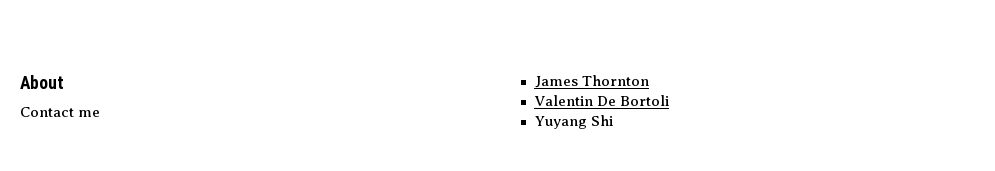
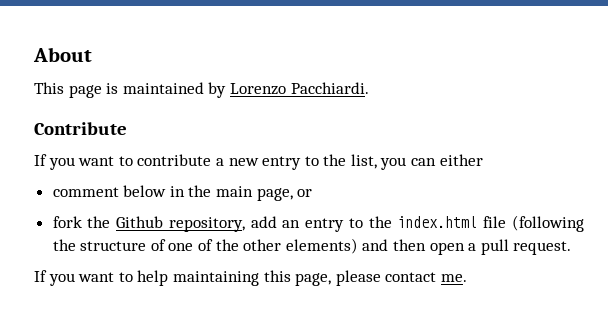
- Contact me
- James Thornton
- Valentin De Bortoli
- Yuyang Shi
+ This page is maintained by Lorenzo Pacchiardi.
+ Contribute
+ If you want to contribute a new entry to the list, you can either
+ comment below in the main page, or
+ fork the Github repository, add an entry to the index.html file (following the structure of one of the other elements) and then open a pull request.
+ If you want to help maintaining this page, please contact me.

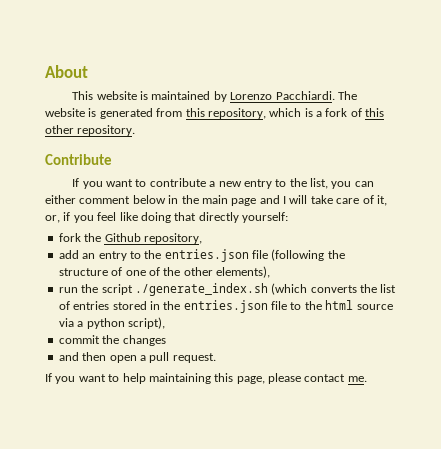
- This page is maintained by Lorenzo Pacchiardi.
+ This website is maintained by Lorenzo Pacchiardi. The website is generated from this repository, which is a fork of this other repository.
- If you want to contribute a new entry to the list, you can either
- comment below in the main page, or
+ If you want to contribute a new entry to the list, you can either comment below in the main page and I will take care of it, or, if you feel like doing that directly yourself:
- fork the Github repository, add an entry to the index.html file (following the structure of one of the other elements) and then open a pull request.
+ fork the Github repository,
+ add an entry to the entries.json file (following the structure of one of the other elements),
+ run the script ./generate_index.sh (which converts the list of entries stored in the entries.json file to the html source via a python script),
+ commit the changes
+ and then open a pull request.

